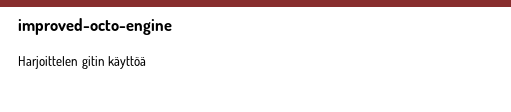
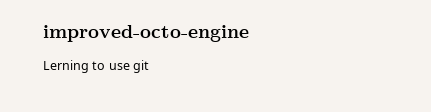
- Harjoittelen gitin käyttöä
+ Lerning to use git

